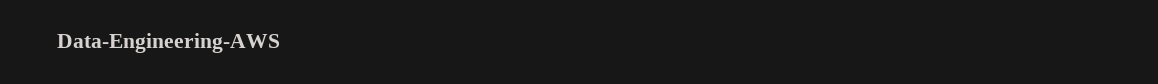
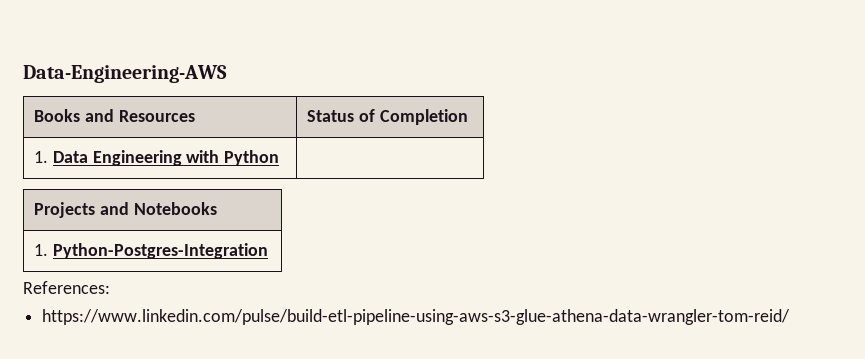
+ Books and Resources | Status of Completion
+ 1. Data Engineering with Python |
+ Projects and Notebooks
+ 1. Python-Postgres-Integration
+ References:
+ https://www.linkedin.com/pulse/build-etl-pipeline-using-aws-s3-glue-athena-data-wrangler-tom-reid/

